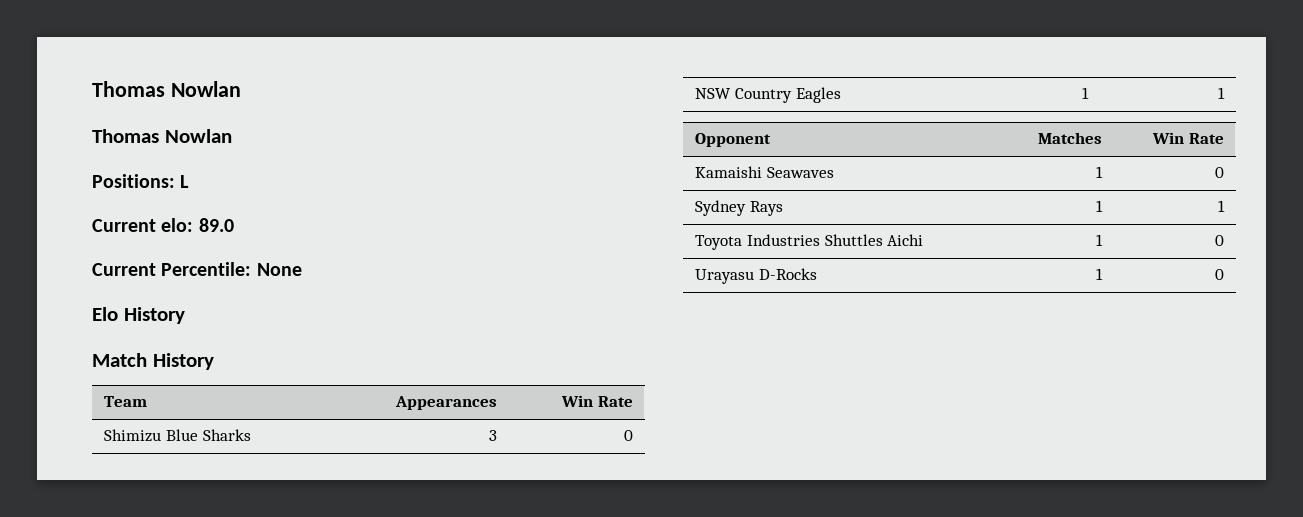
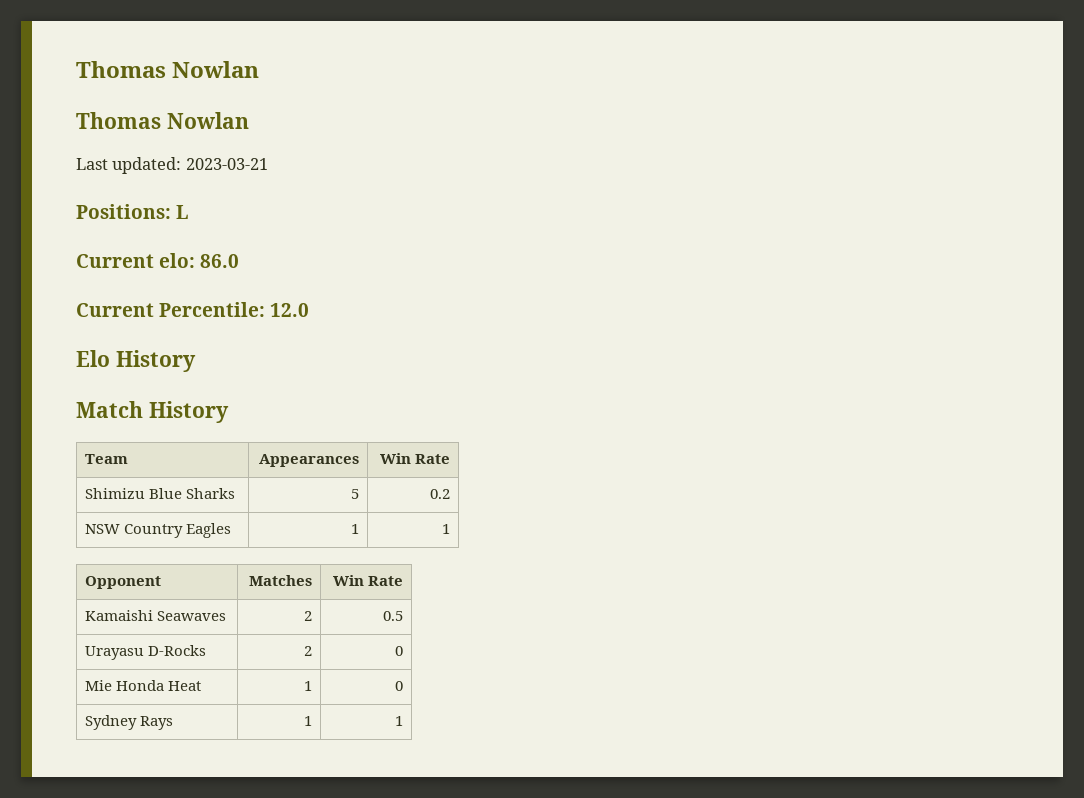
+ Last updated: 2023-03-21
- Current elo: 89.0
- Current Percentile: None
+ Current elo: 86.0
+ Current Percentile: 12.0
- Shimizu Blue Sharks | 3 | 0
+ Shimizu Blue Sharks | 5 | 0.2
- Kamaishi Seawaves | 1 | 0
+ Kamaishi Seawaves | 2 | 0.5
+ Urayasu D-Rocks | 2 | 0
+ Mie Honda Heat | 1 | 0
- Toyota Industries Shuttles Aichi | 1 | 0
- Urayasu D-Rocks | 1 | 0

